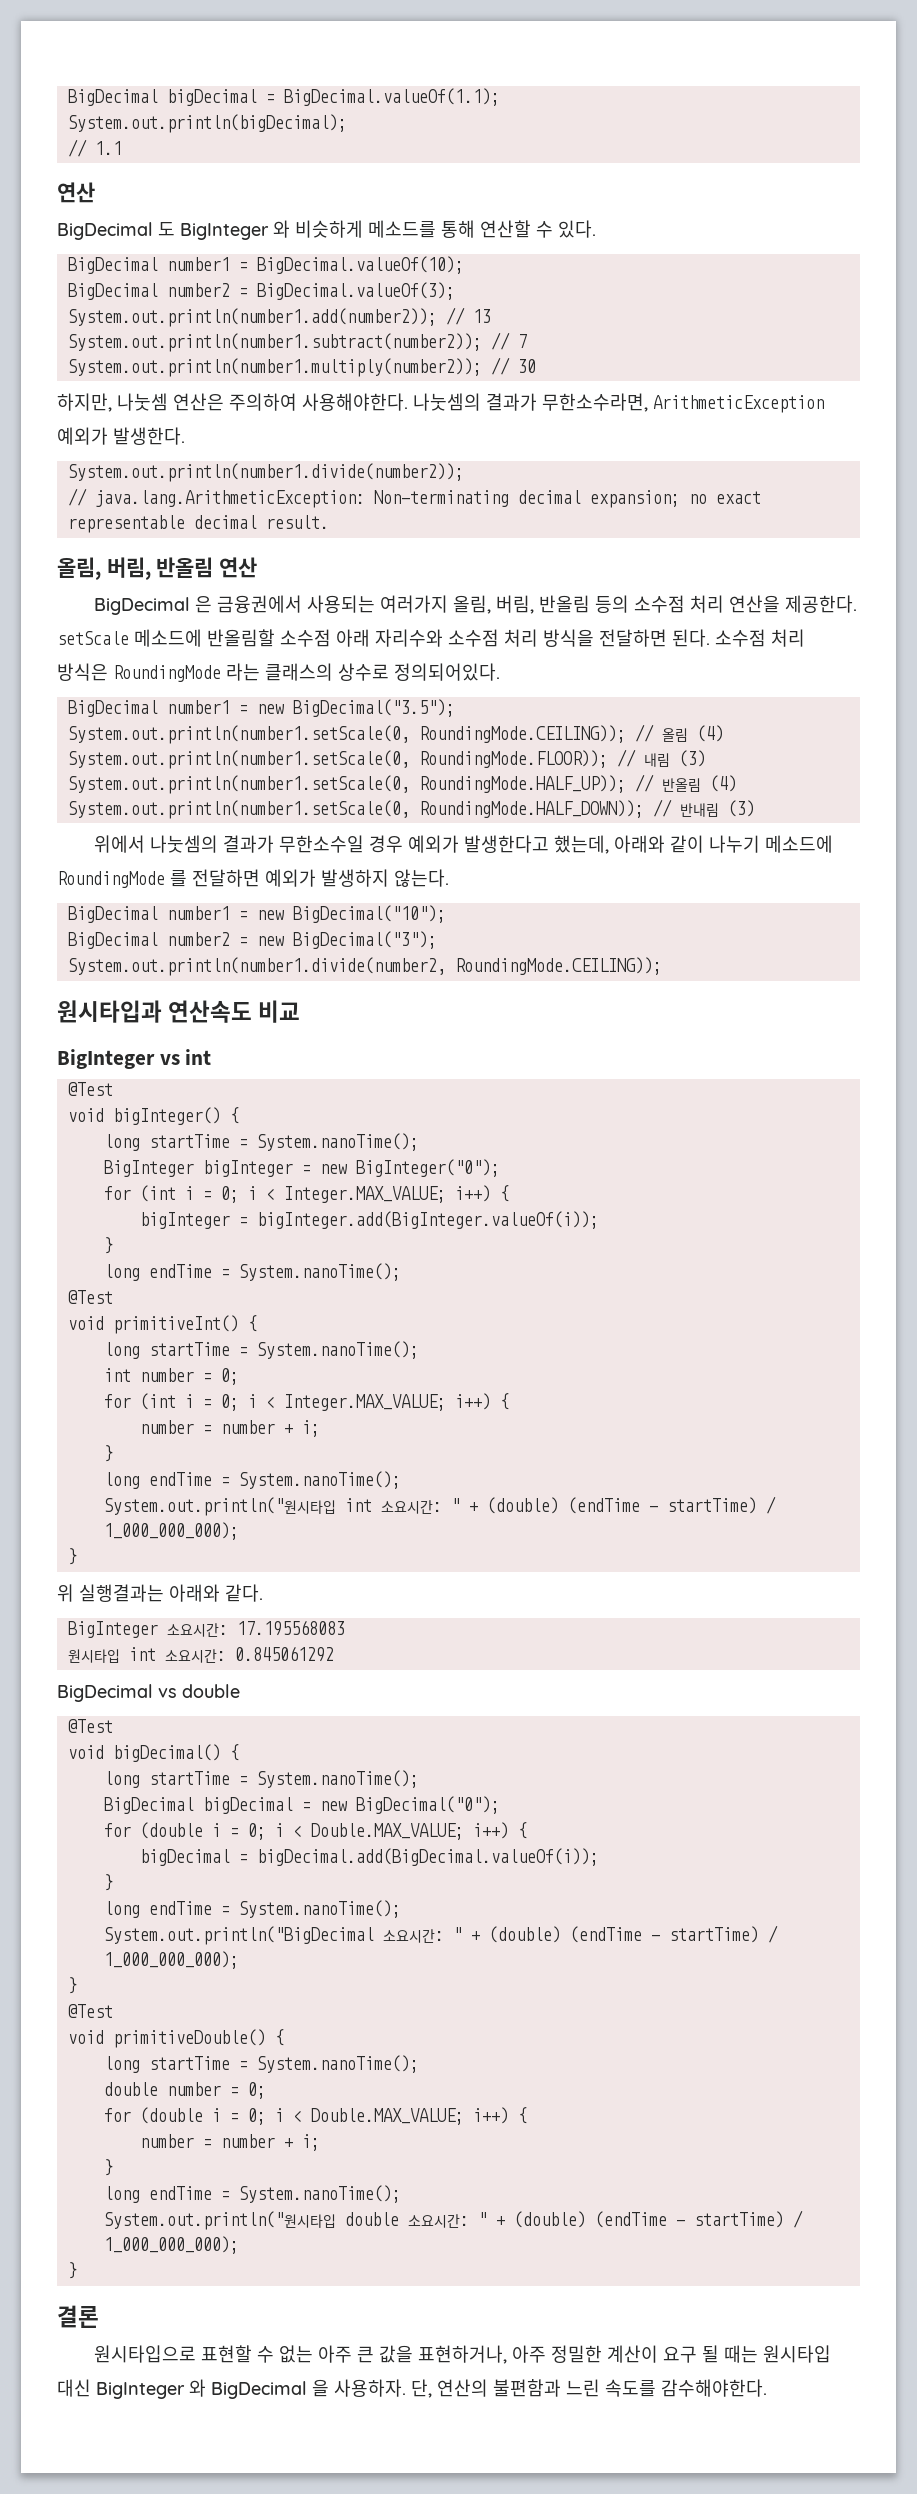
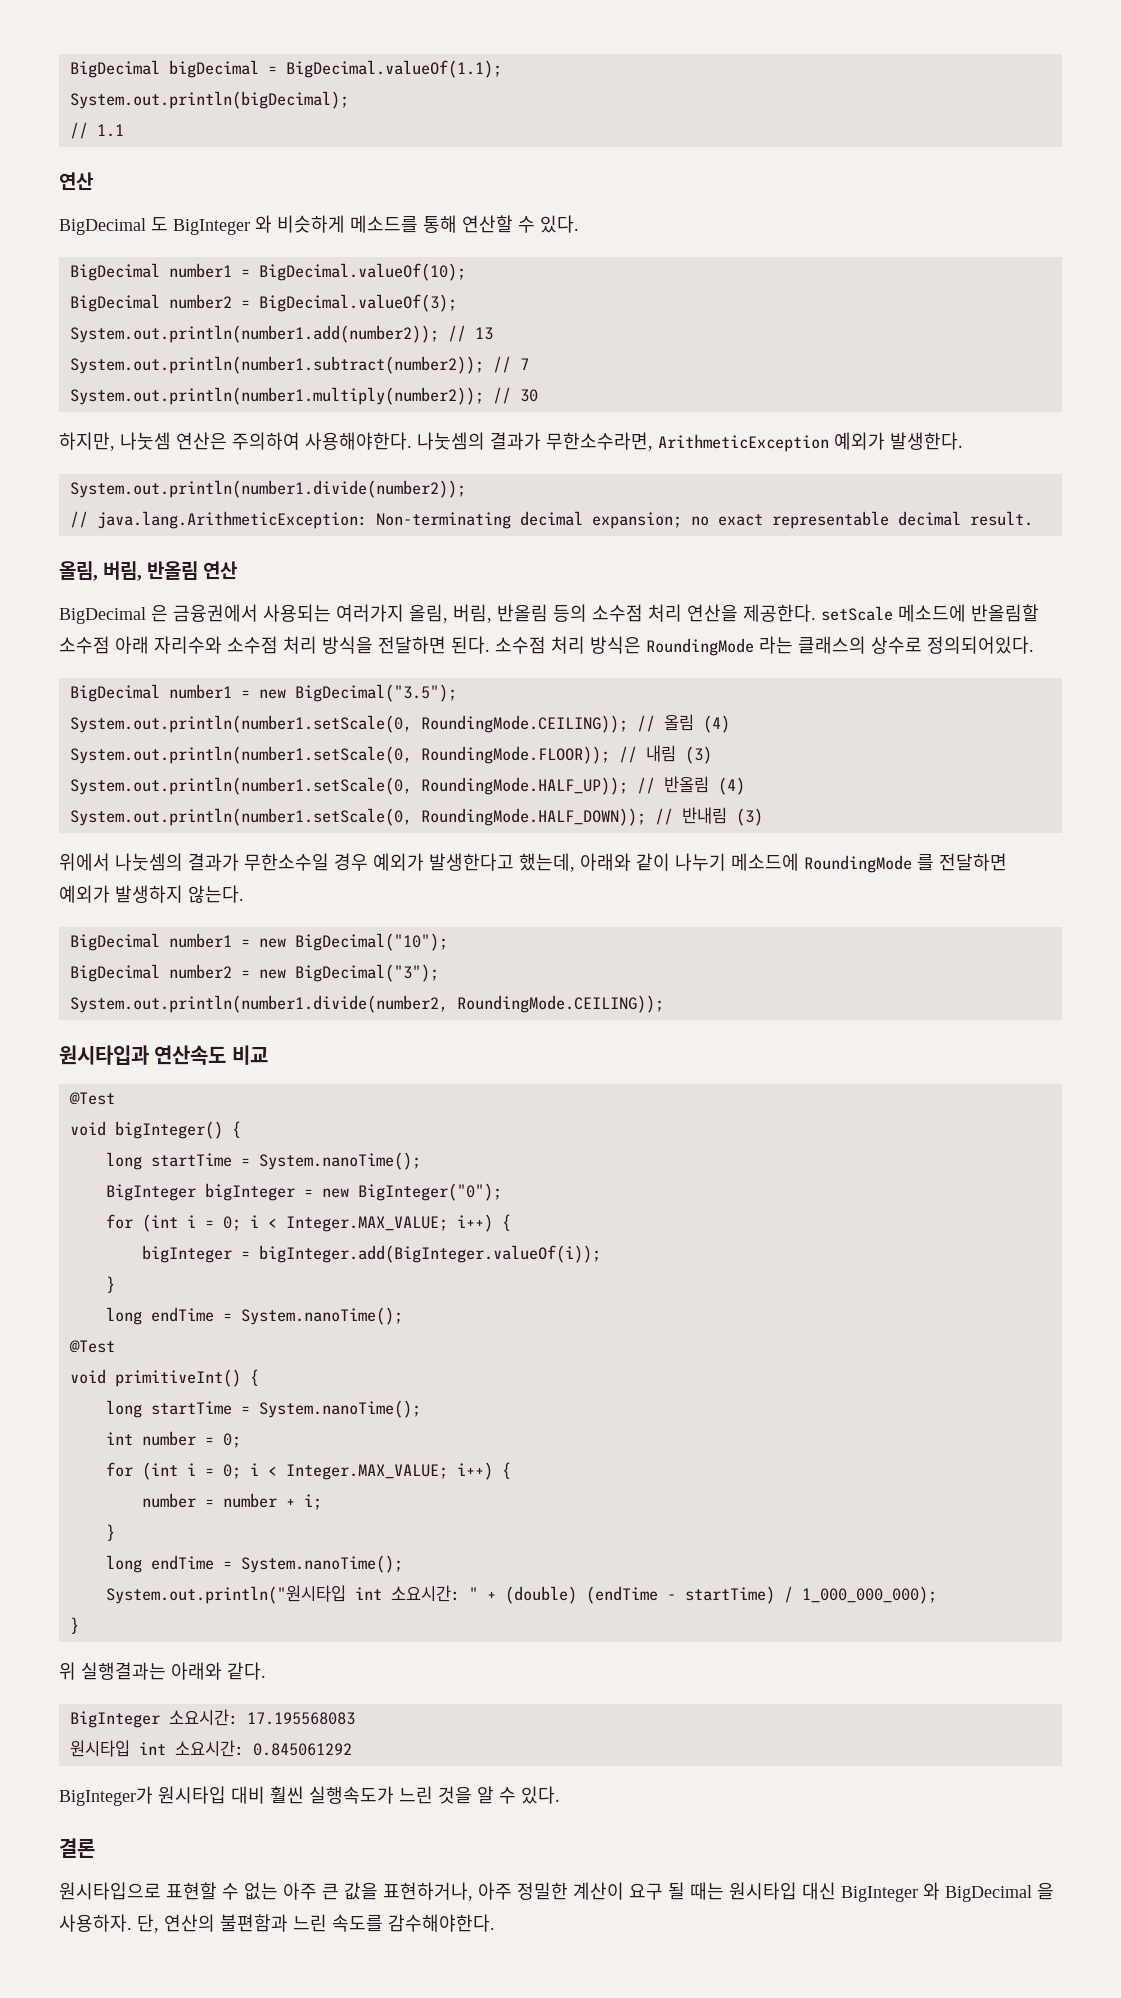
- BigInteger vs int
- BigDecimal vs double
- @Test
- void bigDecimal() {
- long startTime = System.nanoTime();
- BigDecimal bigDecimal = new BigDecimal("0");
- for (double i = 0; i < Double.MAX_VALUE; i++) {
- bigDecimal = bigDecimal.add(BigDecimal.valueOf(i));
- }
- long endTime = System.nanoTime();
- System.out.println("BigDecimal 소요시간: " + (double) (endTime - startTime) / 1_000_000_000);
- }
- @Test
- void primitiveDouble() {
- long startTime = System.nanoTime();
- double number = 0;
- for (double i = 0; i < Double.MAX_VALUE; i++) {
- number = number + i;
- }
- long endTime = System.nanoTime();
- System.out.println("원시타입 double 소요시간: " + (double) (endTime - startTime) / 1_000_000_000);
- }
+ BigInteger가 원시타입 대비 훨씬 실행속도가 느린 것을 알 수 있다.

